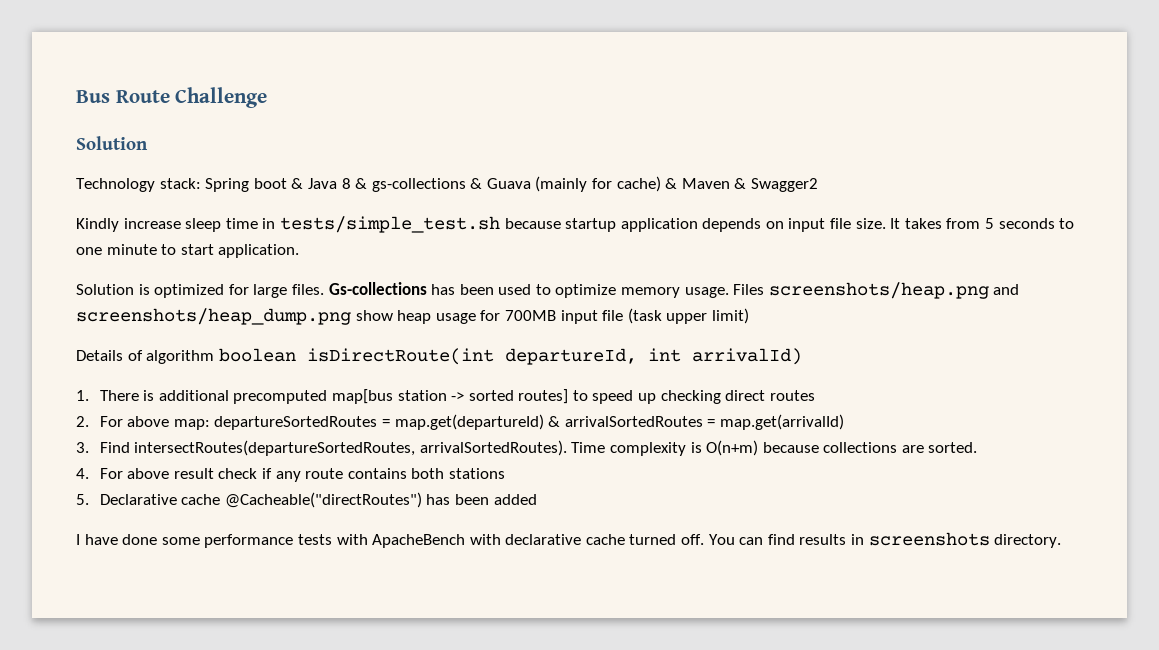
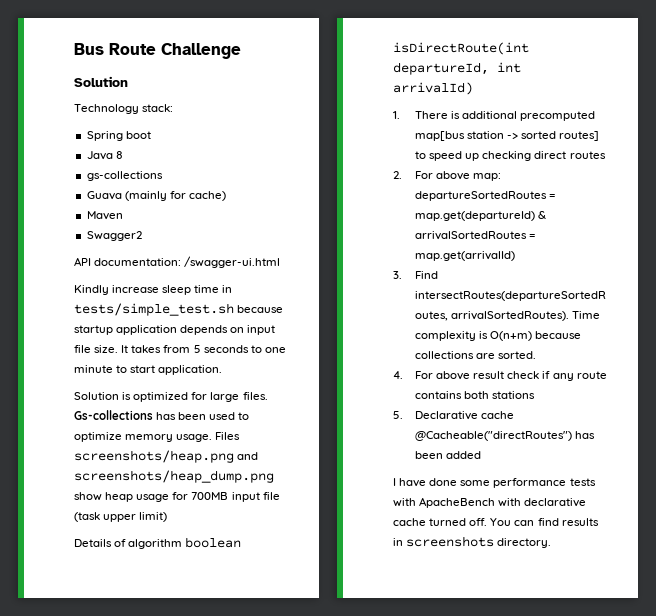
- Technology stack: Spring boot & Java 8 & gs-collections & Guava (mainly for cache) & Maven & Swagger2
+ Technology stack:
+ Spring boot
+ Java 8
+ gs-collections
+ Guava (mainly for cache)
+ Maven
+ Swagger2
+ API documentation: /swagger-ui.html

